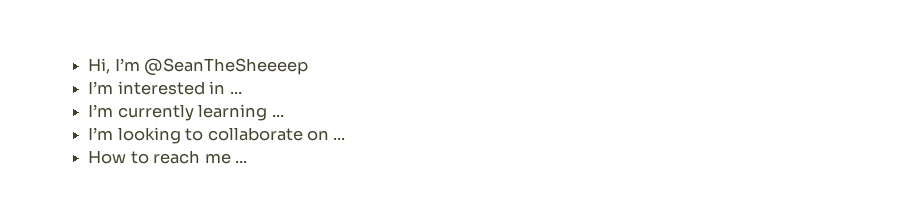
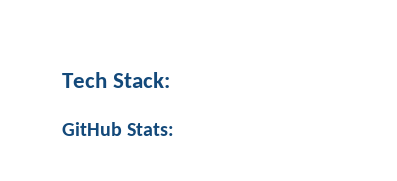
- Hi, I’m @SeanTheSheeeep
- I’m interested in ...
- I’m currently learning ...
- I’m looking to collaborate on ...
- How to reach me ...
+ Tech Stack:
+ GitHub Stats:

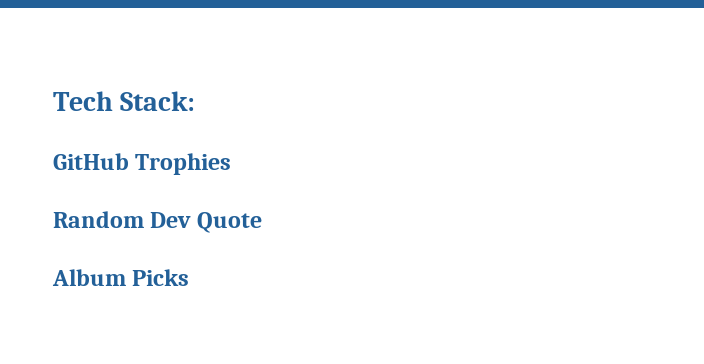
- GitHub Stats:
+ GitHub Trophies
+ Random Dev Quote
+ Album Picks

